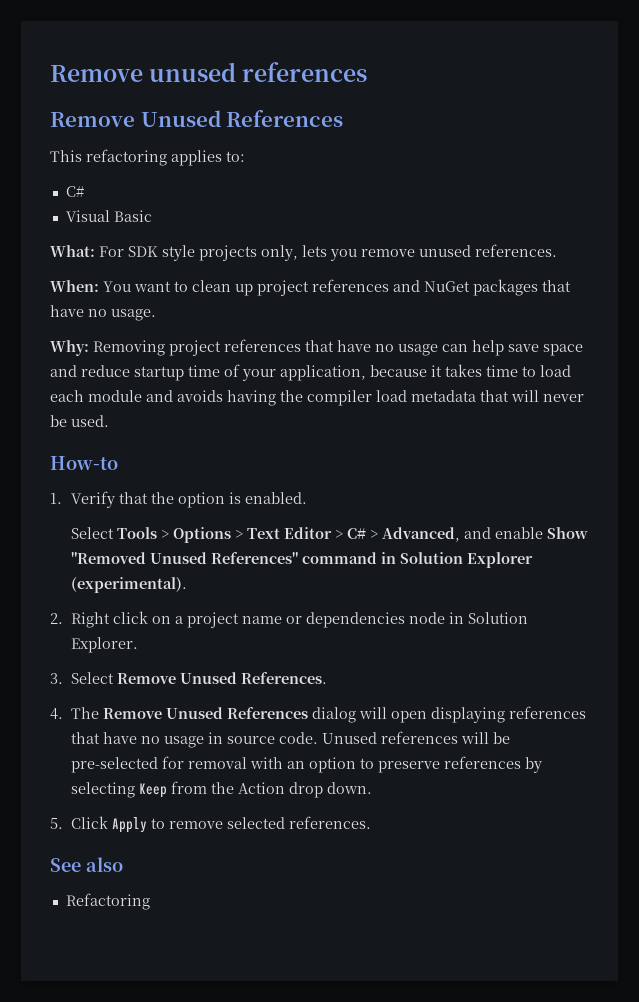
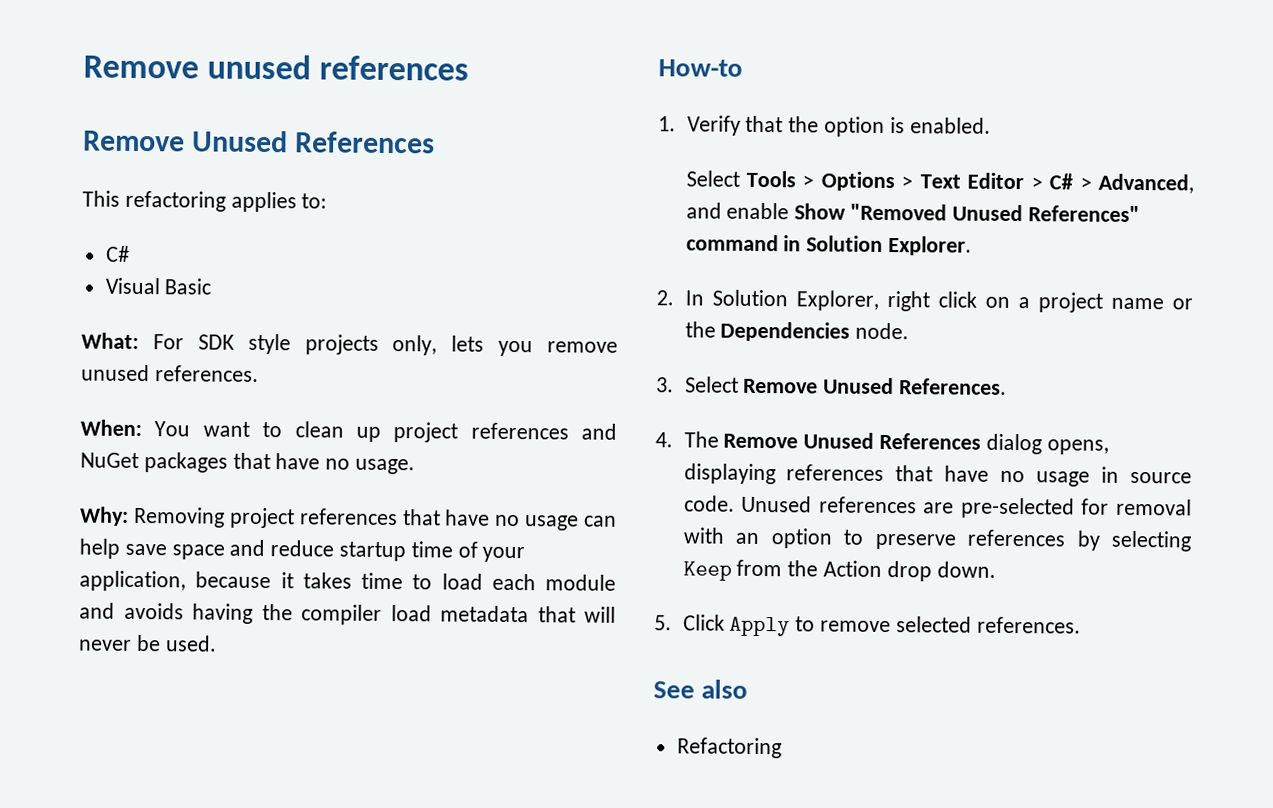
- Select Tools > Options > Text Editor > C# > Advanced, and enable Show "Removed Unused References" command in Solution Explorer (experimental).
+ Select Tools > Options > Text Editor > C# > Advanced, and enable Show "Removed Unused References" command in Solution Explorer.
- 2. Right click on a project name or dependencies node in Solution Explorer.
+ 2. In Solution Explorer, right click on a project name or the Dependencies node.
- 4. The Remove Unused References dialog will open displaying references that have no usage in source code.
+ 4. The Remove Unused References dialog opens, displaying references that have no usage in source code.
- Unused references will be pre-selected for removal with an option to preserve references by selecting Keep from the Action drop down.
+ Unused references are pre-selected for removal with an option to preserve references by selecting Keep from the Action drop down.

